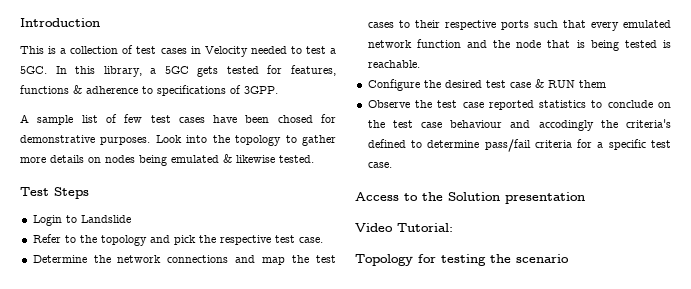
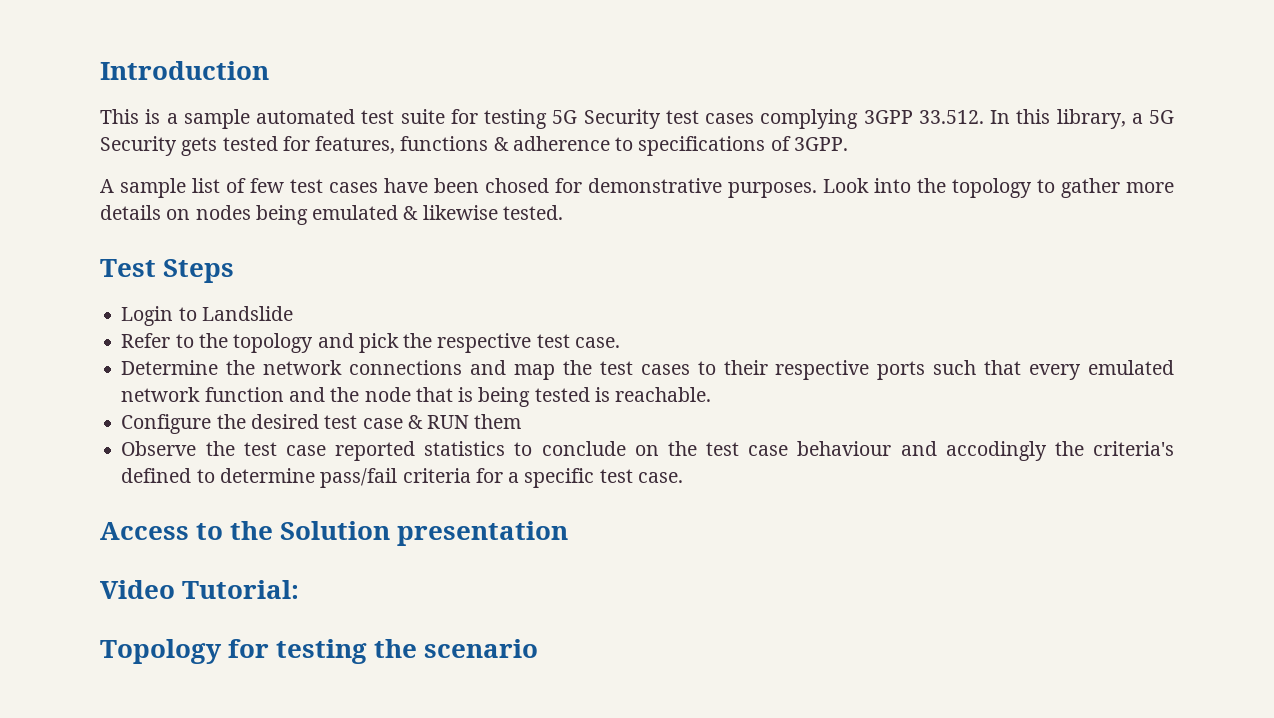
- This is a collection of test cases in Velocity needed to test a 5GC. In this library, a 5GC gets tested for features, functions & adherence to specifications of 3GPP.
+ This is a sample automated test suite for testing 5G Security test cases complying 3GPP 33.512. In this library, a 5G Security gets tested for features, functions & adherence to specifications of 3GPP.

